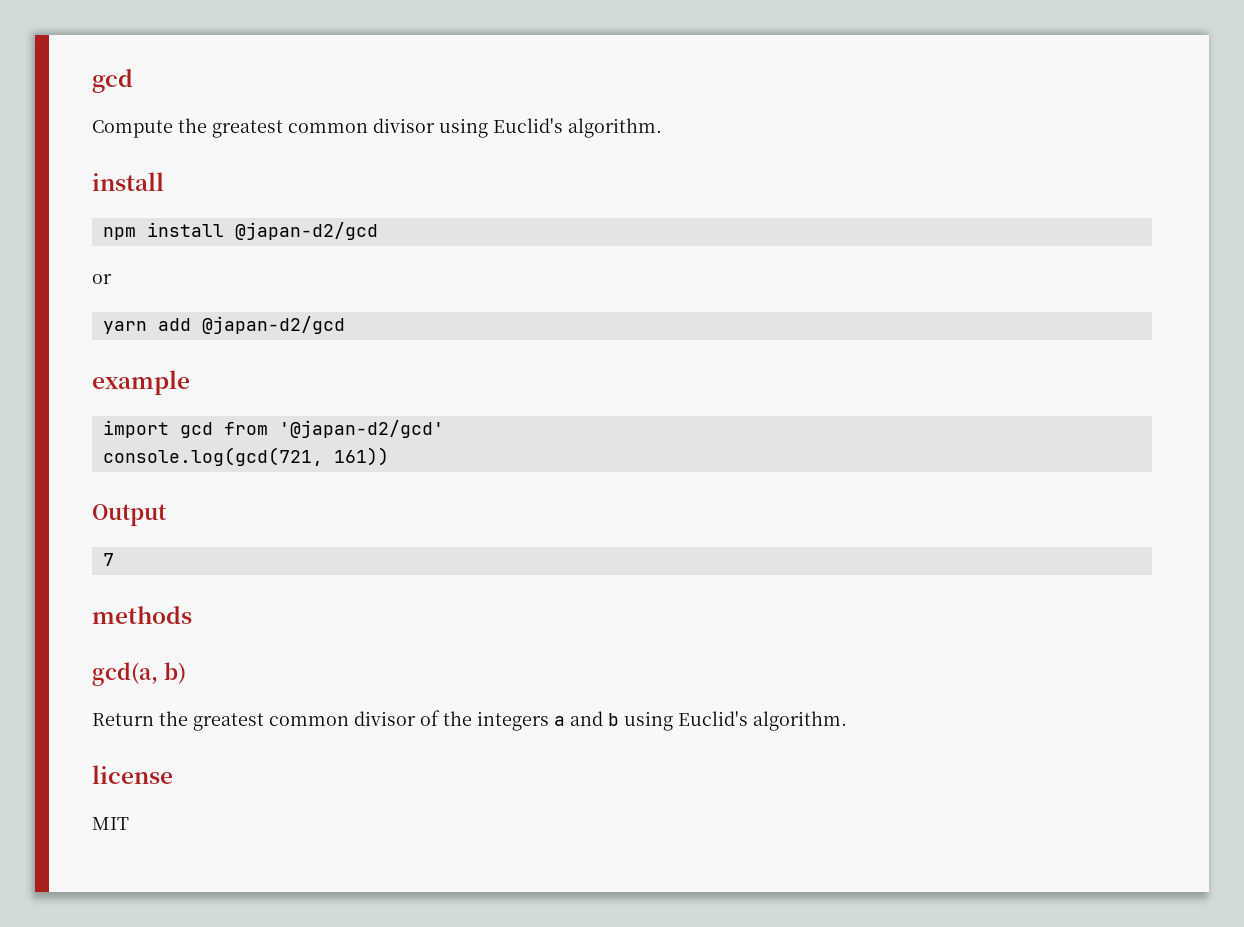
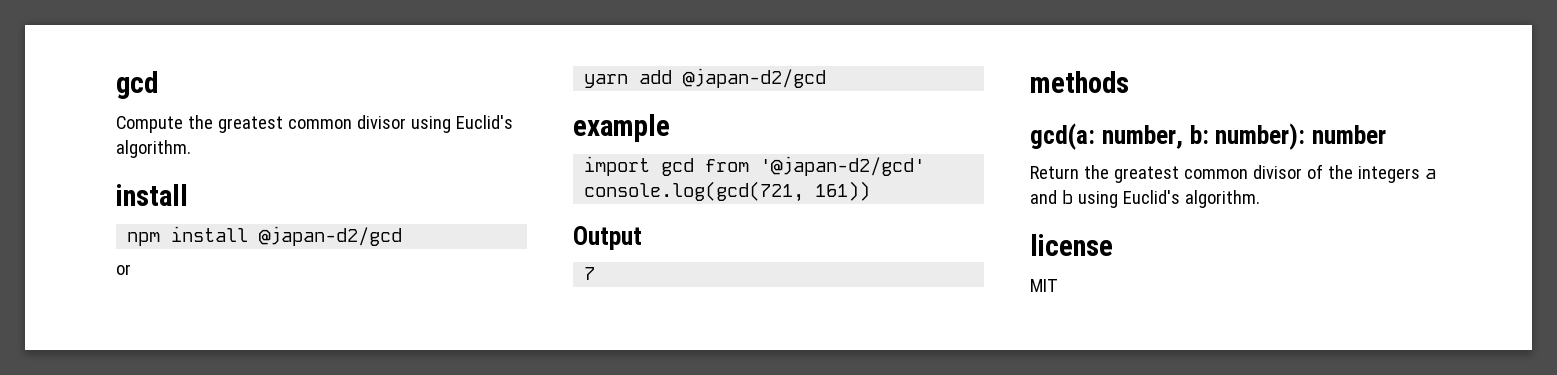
- gcd(a, b)
+ gcd(a: number, b: number): number

